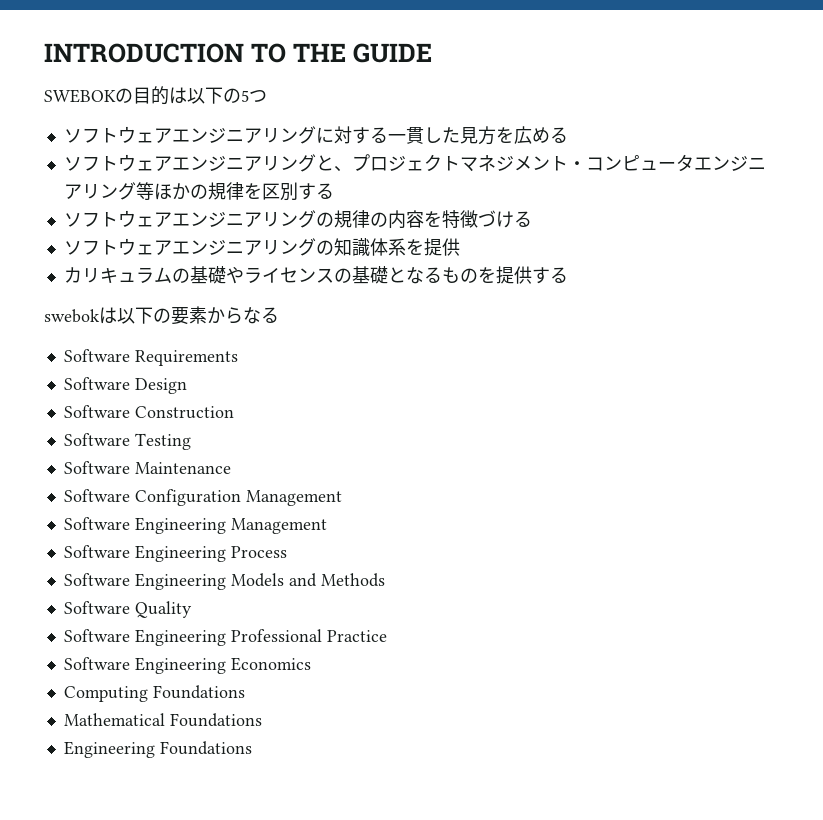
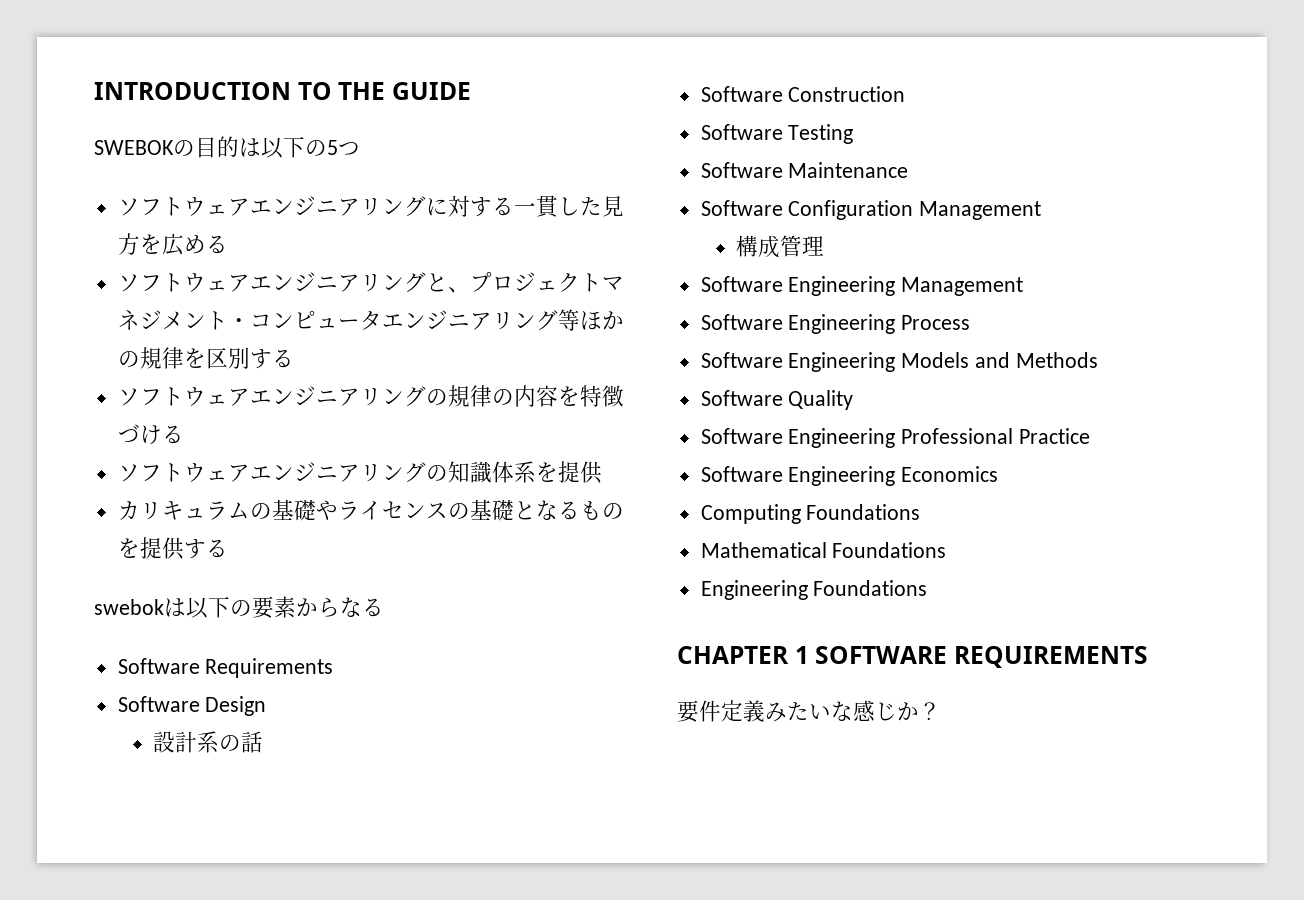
+ 設計系の話
+ 構成管理
+ CHAPTER 1 SOFTWARE REQUIREMENTS
+ 要件定義みたいな感じか？

